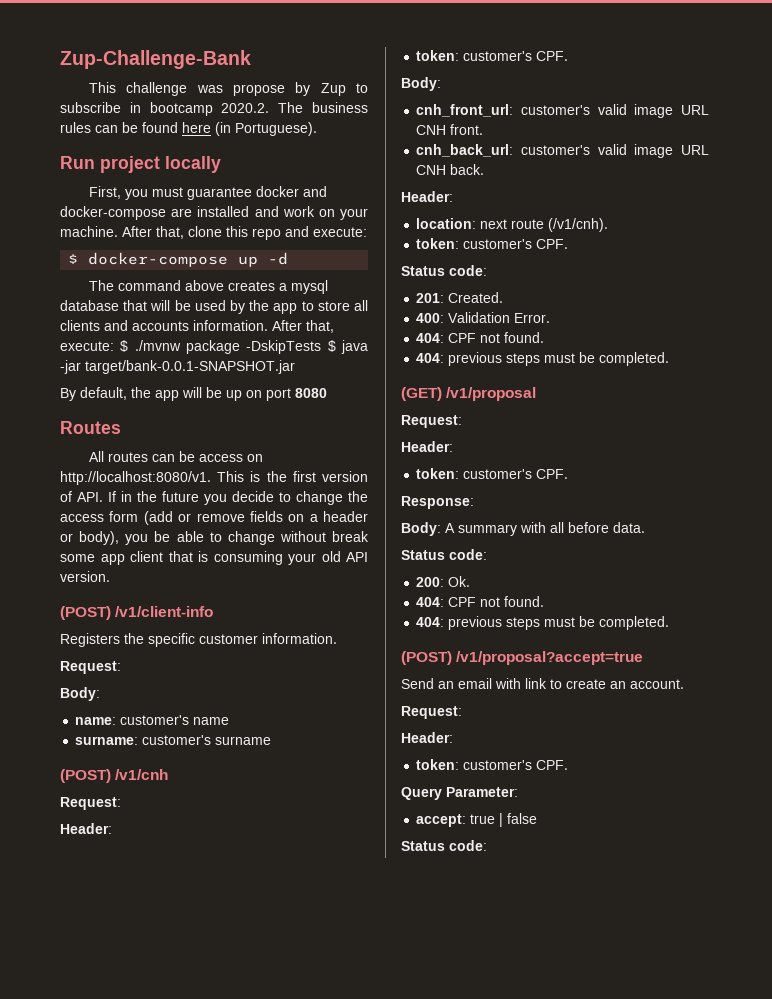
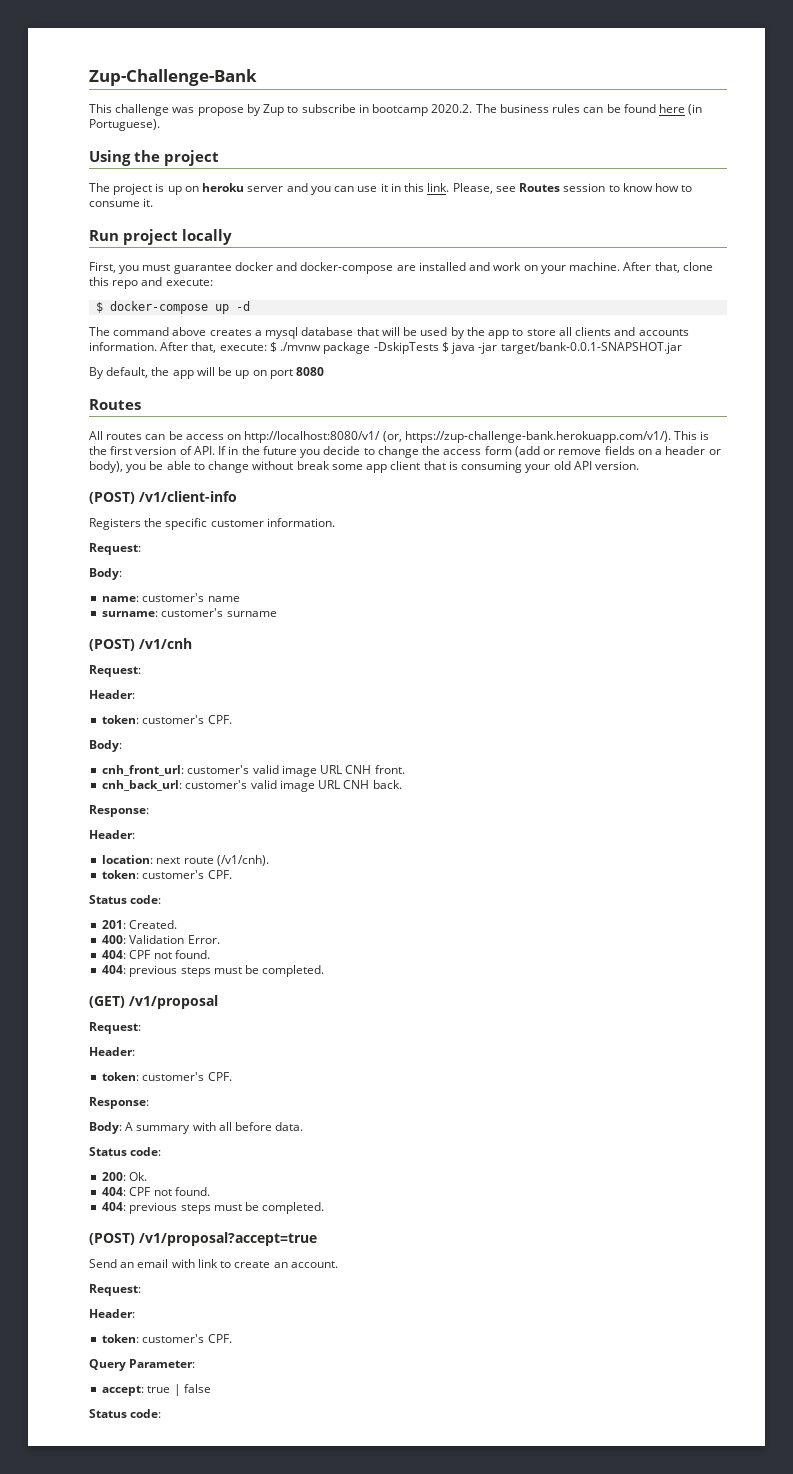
+ Using the project
+ The project is up on heroku server and you can use it in this link. Please, see Routes session to know how to consume it.
- All routes can be access on http://localhost:8080/v1. This is the first version of API. If in the future you decide to change the access form (add or remove fields on a header or body), you be able to change without break some app client that is consuming your old API version.
+ All routes can be access on http://localhost:8080/v1/ (or, https://zup-challenge-bank.herokuapp.com/v1/). This is the first version of API. If in the future you decide to change the access form (add or remove fields on a header or body), you be able to change without break some app client that is consuming your old API version.
  cnh_back_url: customer's valid image URL CNH back.
+ Response:

